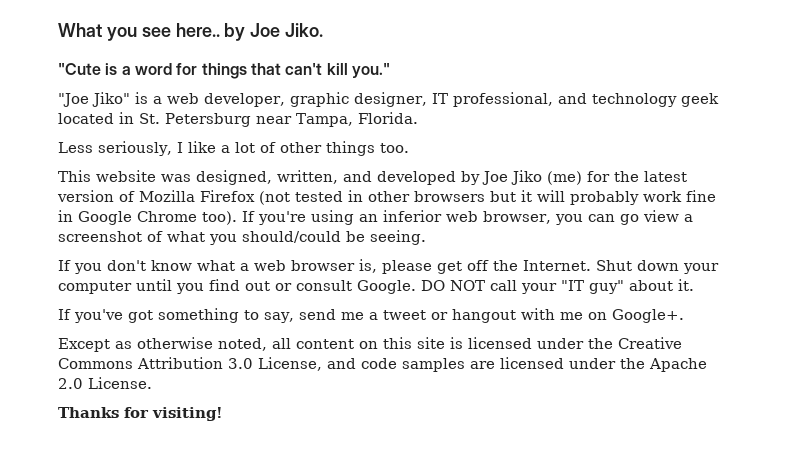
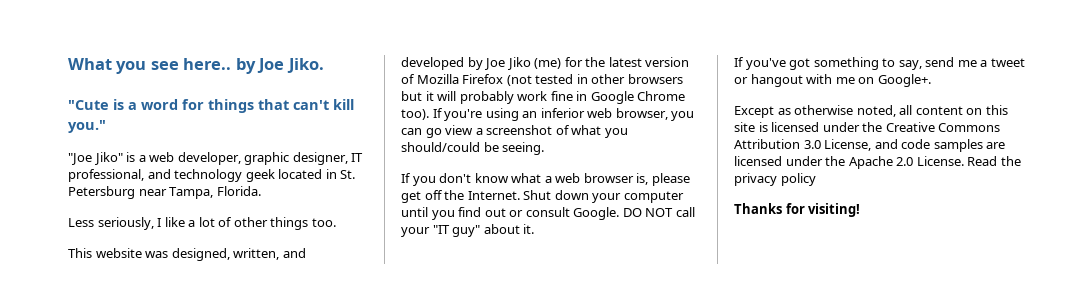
+ Read the privacy policy

